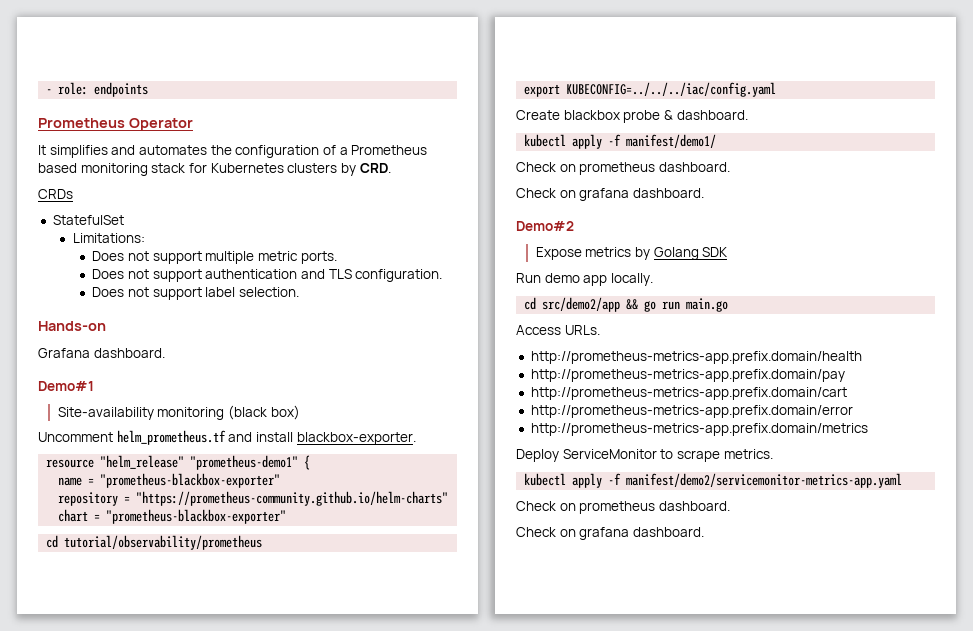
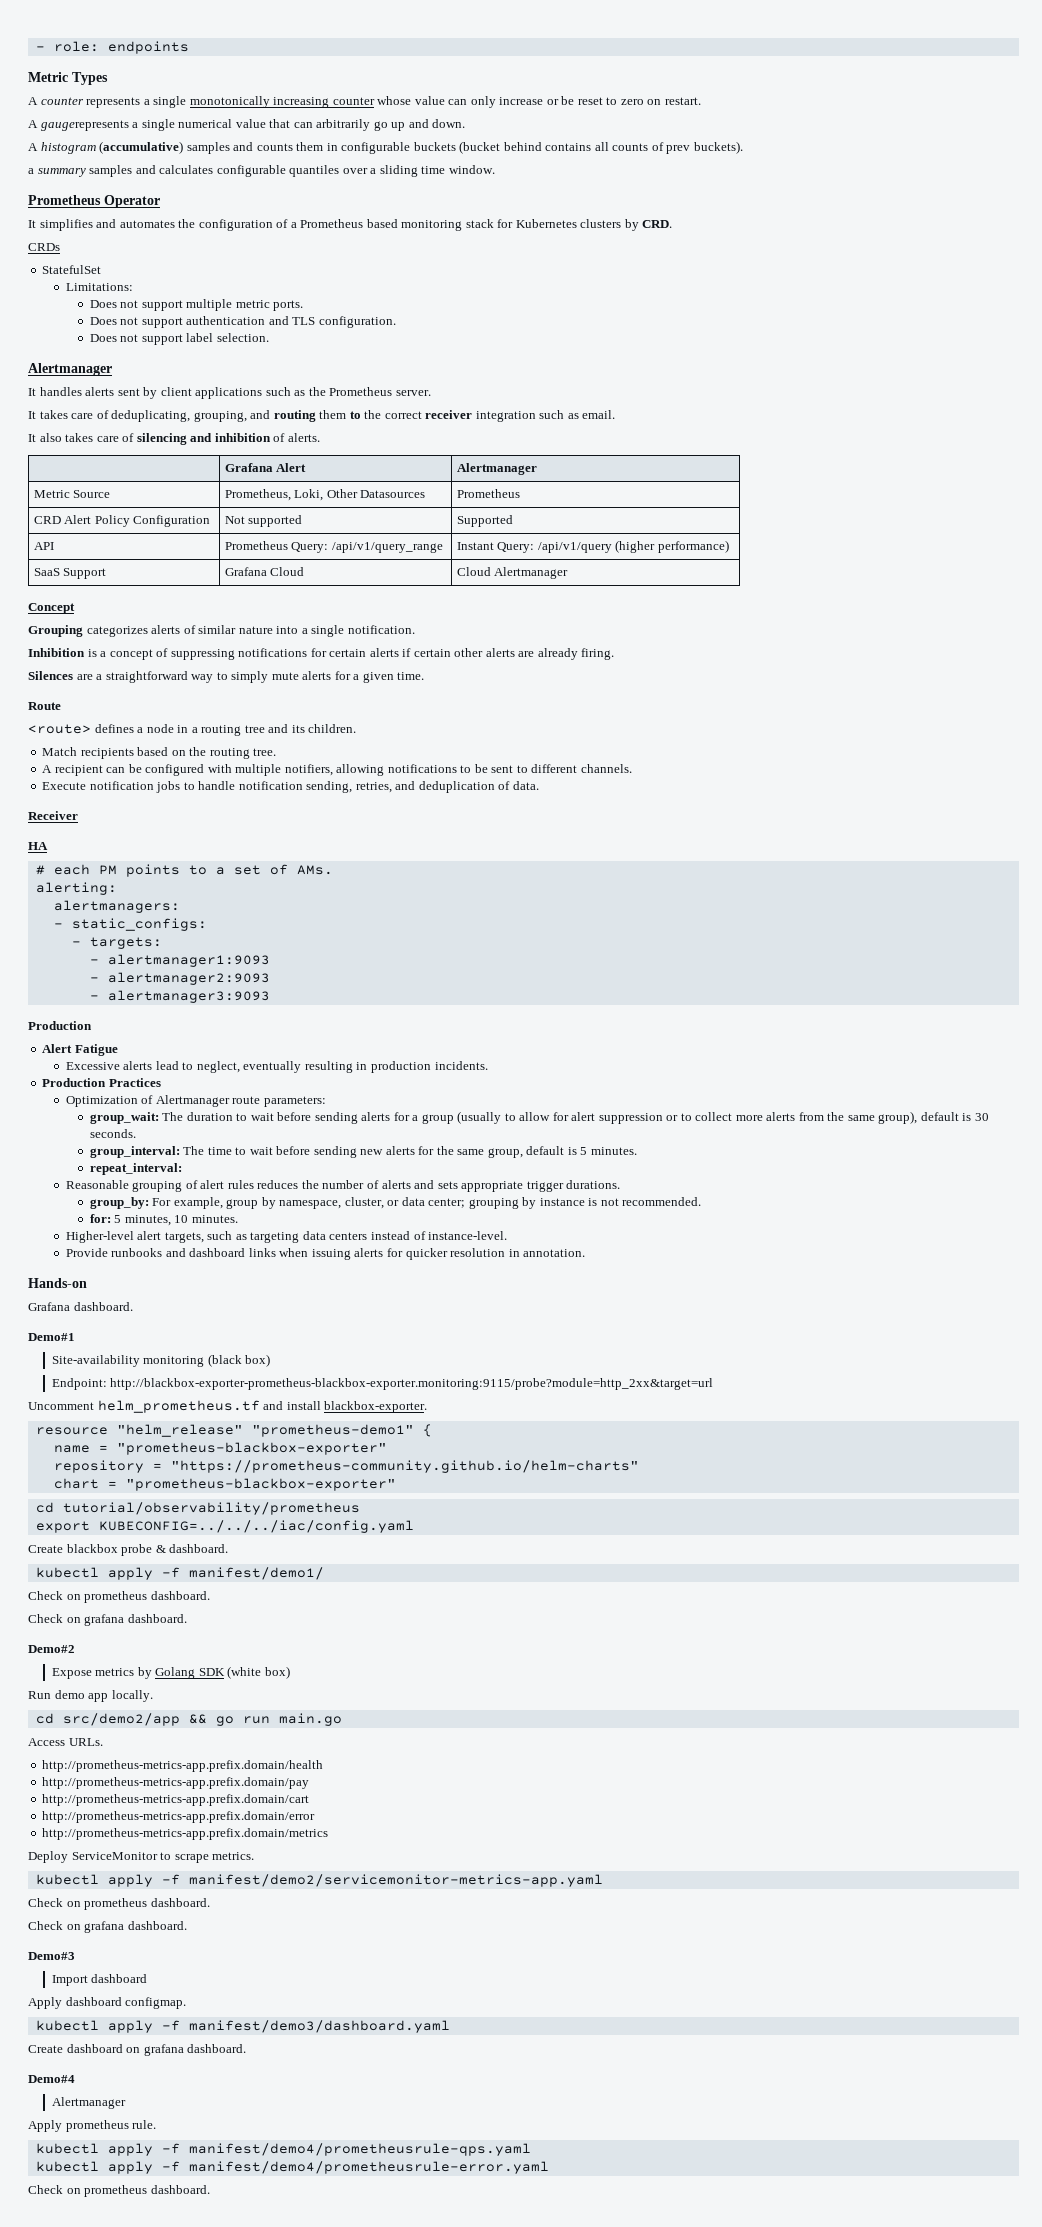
+ Metric Types
+ A counter represents a single monotonically increasing counter whose value can only increase or be reset to zero on restart.
+ A gaugerepresents a single numerical value that can arbitrarily go up and down.
+ A histogram (accumulative) samples and counts them in configurable buckets (bucket behind contains all counts of prev buckets).
+ a summary samples and calculates configurable quantiles over a sliding time window.
  Does not support label selection.
+ Alertmanager
+ It handles alerts sent by client applications such as the Prometheus server.
+ It takes care of deduplicating, grouping, and routing them to the correct receiver integration such as email.
+ It also takes care of silencing and inhibition of alerts.
+ | Grafana Alert | Alertmanager
+ Metric Source | Prometheus, Loki, Other Datasources | Prometheus
+ CRD Alert Policy Configuration | Not supported | Supported
+ API | Prometheus Query: /api/v1/query_range | Instant Query: /api/v1/query (higher performance)
+ SaaS Support | Grafana Cloud | Cloud Alertmanager
+ Concept
+ Grouping categorizes alerts of similar nature into a single notification.
+ Inhibition is a concept of suppressing notifications for certain alerts if certain other alerts are already firing.
+ Silences are a straightforward way to simply mute alerts for a given time.
+ Route
+ <route> defines a node in a routing tree and its children.
+ Match recipients based on the routing tree.
+ A recipient can be configured with multiple notifiers, allowing notifications to be sent to different channels.
+ Execute notification jobs to handle notification sending, retries, and deduplication of data.
+ Receiver
+ HA
+ # each PM points to a set of AMs.
+ alerting:
+ alertmanagers:
+ - static_configs:
+ - targets:
+ - alertmanager1:9093
+ - alertmanager2:9093
+ - alertmanager3:9093
+ Production
+ Alert Fatigue
+ Excessive alerts lead to neglect, eventually resulting in production incidents.
+ Production Practices
+ Optimization of Alertmanager route parameters:
+ group_wait: The duration to wait before sending alerts for a group (usually to allow for alert suppression or to collect more alerts from the same group), default is 30 seconds.
+ group_interval: The time to wait before sending new alerts for the same group, default is 5 minutes.
+ repeat_interval:
+ Reasonable grouping of alert rules reduces the number of alerts and sets appropriate trigger durations.
+ group_by: For example, group by namespace, cluster, or data center; grouping by instance is not recommended.
+ for: 5 minutes, 10 minutes.
+ Higher-level alert targets, such as targeting data centers instead of instance-level.
+ Provide runbooks and dashboard links when issuing alerts for quicker resolution in annotation.
+ Endpoint: http://blackbox-exporter-prometheus-blackbox-exporter.monitoring:9115/probe?module=http_2xx&target=url
- Expose metrics by Golang SDK
+ Expose metrics by Golang SDK (white box)
+ Demo#3
+ Import dashboard
+ Apply dashboard configmap.
+ kubectl apply -f manifest/demo3/dashboard.yaml
+ Create dashboard on grafana dashboard.
+ Demo#4
+ Alertmanager
+ Apply prometheus rule.
+ kubectl apply -f manifest/demo4/prometheusrule-qps.yaml
+ kubectl apply -f manifest/demo4/prometheusrule-error.yaml
+ Check on prometheus dashboard.

